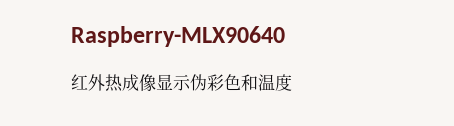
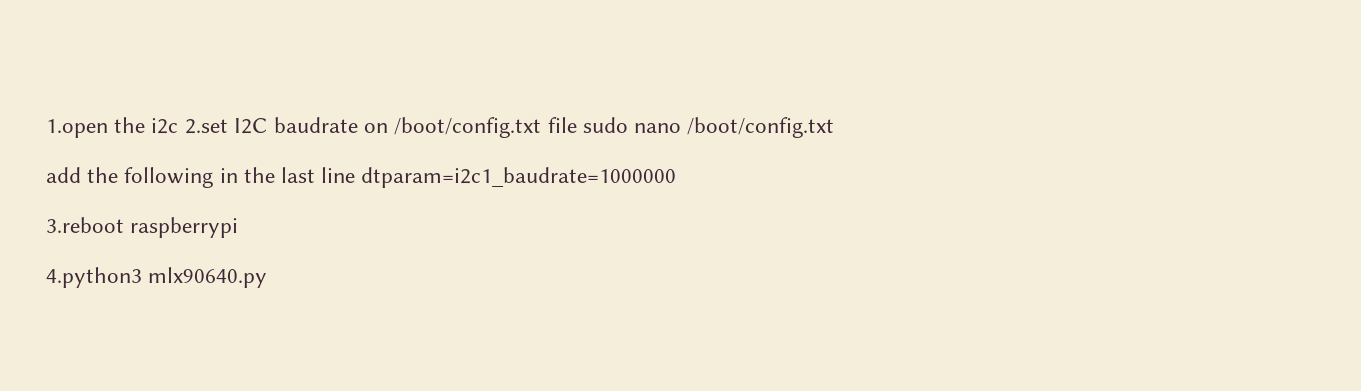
- Raspberry-MLX90640
- 红外热成像显示伪彩色和温度
+ 1.open the i2c 2.set I2C baudrate on /boot/config.txt file sudo nano /boot/config.txt
+ add the following in the last line dtparam=i2c1_baudrate=1000000
+ 3.reboot raspberrypi
+ 4.python3 mlx90640.py

